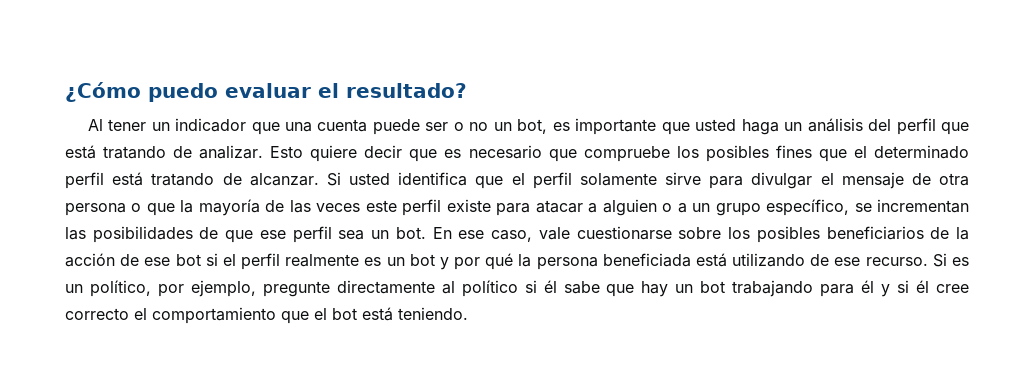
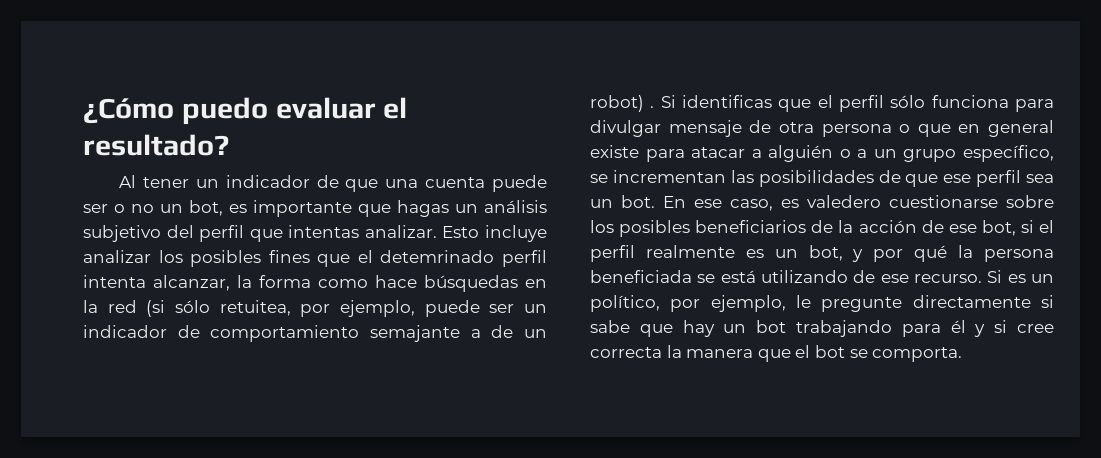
- Al tener un indicador que una cuenta puede ser o no un bot, es importante que usted haga un análisis del perfil que está tratando de analizar. Esto quiere decir que es necesario que compruebe los posibles fines que el determinado perfil está tratando de alcanzar. Si usted identifica que el perfil solamente sirve para divulgar el mensaje de otra persona o que la mayoría de las veces este perfil existe para atacar a alguien o a un grupo específico, se incrementan las posibilidades de que ese perfil sea un bot.
+ Al tener un indicador de que una cuenta puede ser o no un bot, es importante que hagas un análisis subjetivo del perfil que intentas analizar. Esto incluye analizar los posibles fines que el detemrinado perfil intenta alcanzar, la forma como hace búsquedas en la red (si sólo retuitea, por ejemplo, puede ser un indicador de comportamiento semajante a de un robot) . Si identificas que el perfil sólo funciona para divulgar mensaje de otra persona o que en general existe para atacar a alguién o a un grupo específico, se incrementan las posibilidades de que ese perfil sea un bot.
- En ese caso, vale cuestionarse sobre los posibles beneficiarios de la acción de ese bot si el perfil realmente es un bot y por qué la persona beneficiada está utilizando de ese recurso.
+ En ese caso, es valedero cuestionarse sobre los posibles beneficiarios de la acción de ese bot, si el perfil realmente es un bot, y por qué la persona beneficiada se está utilizando de ese recurso.
- Si es un político, por ejemplo, pregunte directamente al político si él sabe que hay un bot trabajando para él y si él cree correcto el comportamiento que el bot está teniendo.
+ Si es un político, por ejemplo, le pregunte directamente si sabe que hay un bot trabajando para él y si cree correcta la manera que el bot se comporta.

